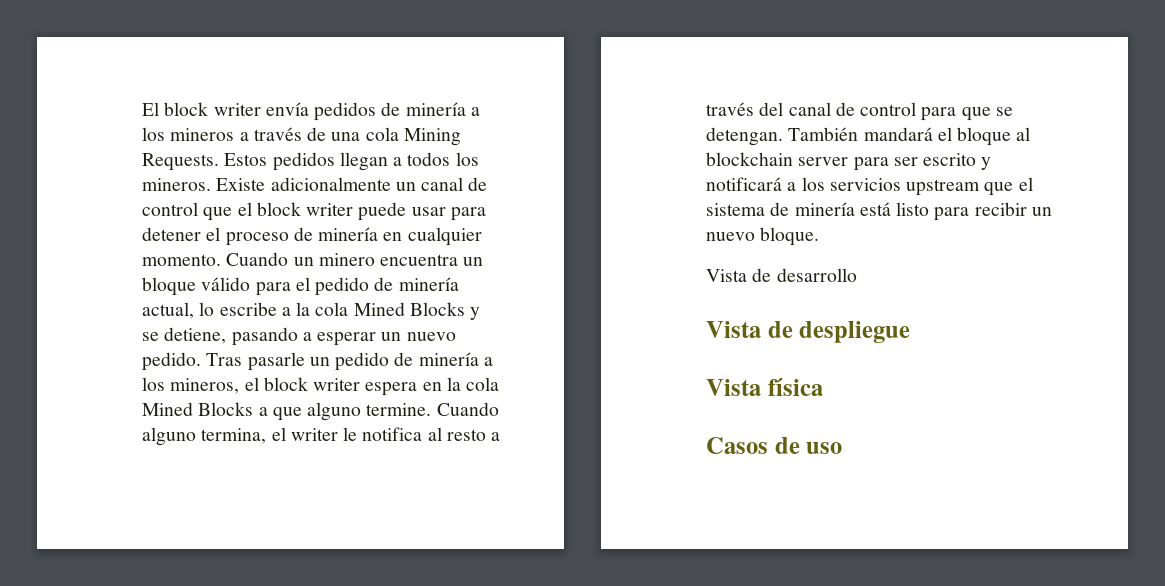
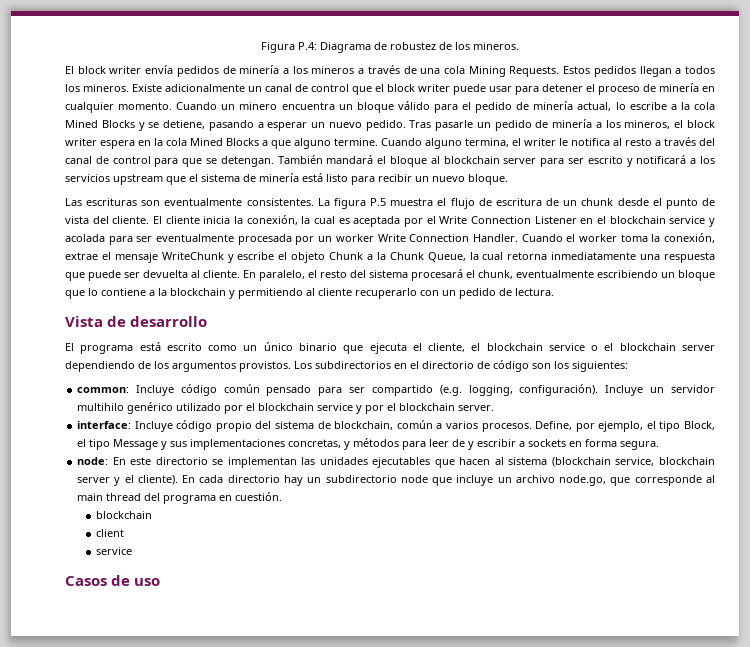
+ Figura P.4: Diagrama de robustez de los mineros.
+ Las escrituras son eventualmente consistentes. La figura P.5 muestra el flujo de escritura de un chunk desde el punto de vista del cliente. El cliente inicia la conexión, la cual es aceptada por el Write Connection Listener en el blockchain service y acolada para ser eventualmente procesada por un worker Write Connection Handler. Cuando el worker toma la conexión, extrae el mensaje WriteChunk y escribe el objeto Chunk a la Chunk Queue, la cual retorna inmediatamente una respuesta que puede ser devuelta al cliente. En paralelo, el resto del sistema procesará el chunk, eventualmente escribiendo un bloque que lo contiene a la blockchain y permitiendo al cliente recuperarlo con un pedido de lectura.
  Vista de desarrollo
- Vista de despliegue
- Vista física
+ El programa está escrito como un único binario que ejecuta el cliente, el blockchain service o el blockchain server dependiendo de los argumentos provistos. Los subdirectorios en el directorio de código son los siguientes:
+ common: Incluye código común pensado para ser compartido (e.g. logging, configuración). Incluye un servidor multihilo genérico utilizado por el blockchain service y por el blockchain server.
+ interface: Incluye código propio del sistema de blockchain, común a varios procesos. Define, por ejemplo, el tipo Block, el tipo Message y sus implementaciones concretas, y métodos para leer de y escribir a sockets en forma segura.
+ node: En este directorio se implementan las unidades ejecutables que hacen al sistema (blockchain service, blockchain server y el cliente). En cada directorio hay un subdirectorio node que incluye un archivo node.go, que corresponde al main thread del programa en cuestión.
+ blockchain
+ client
+ service

